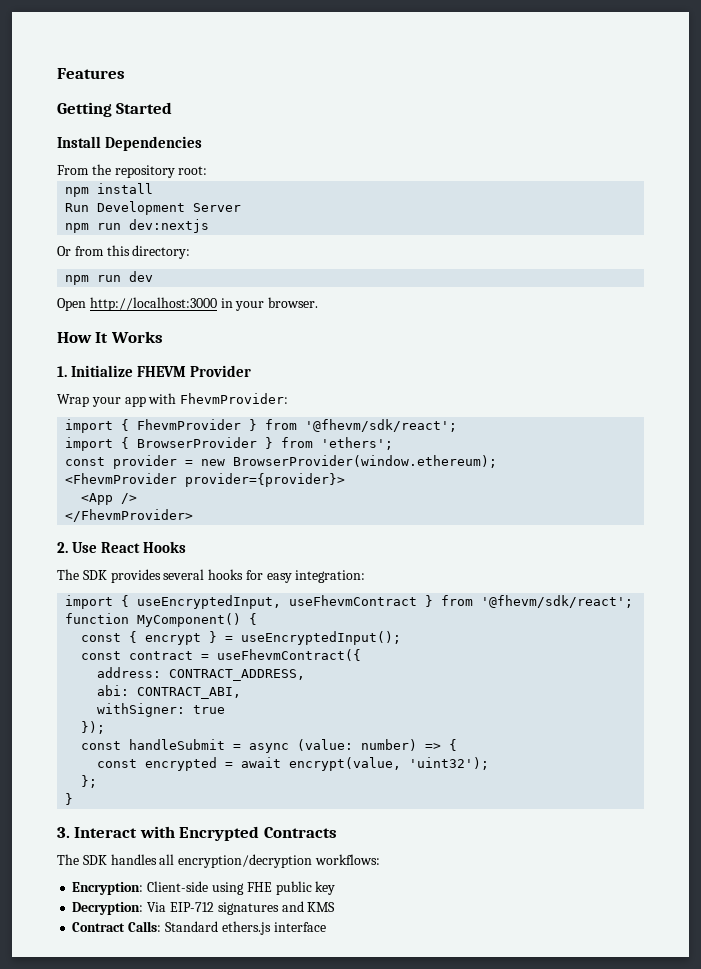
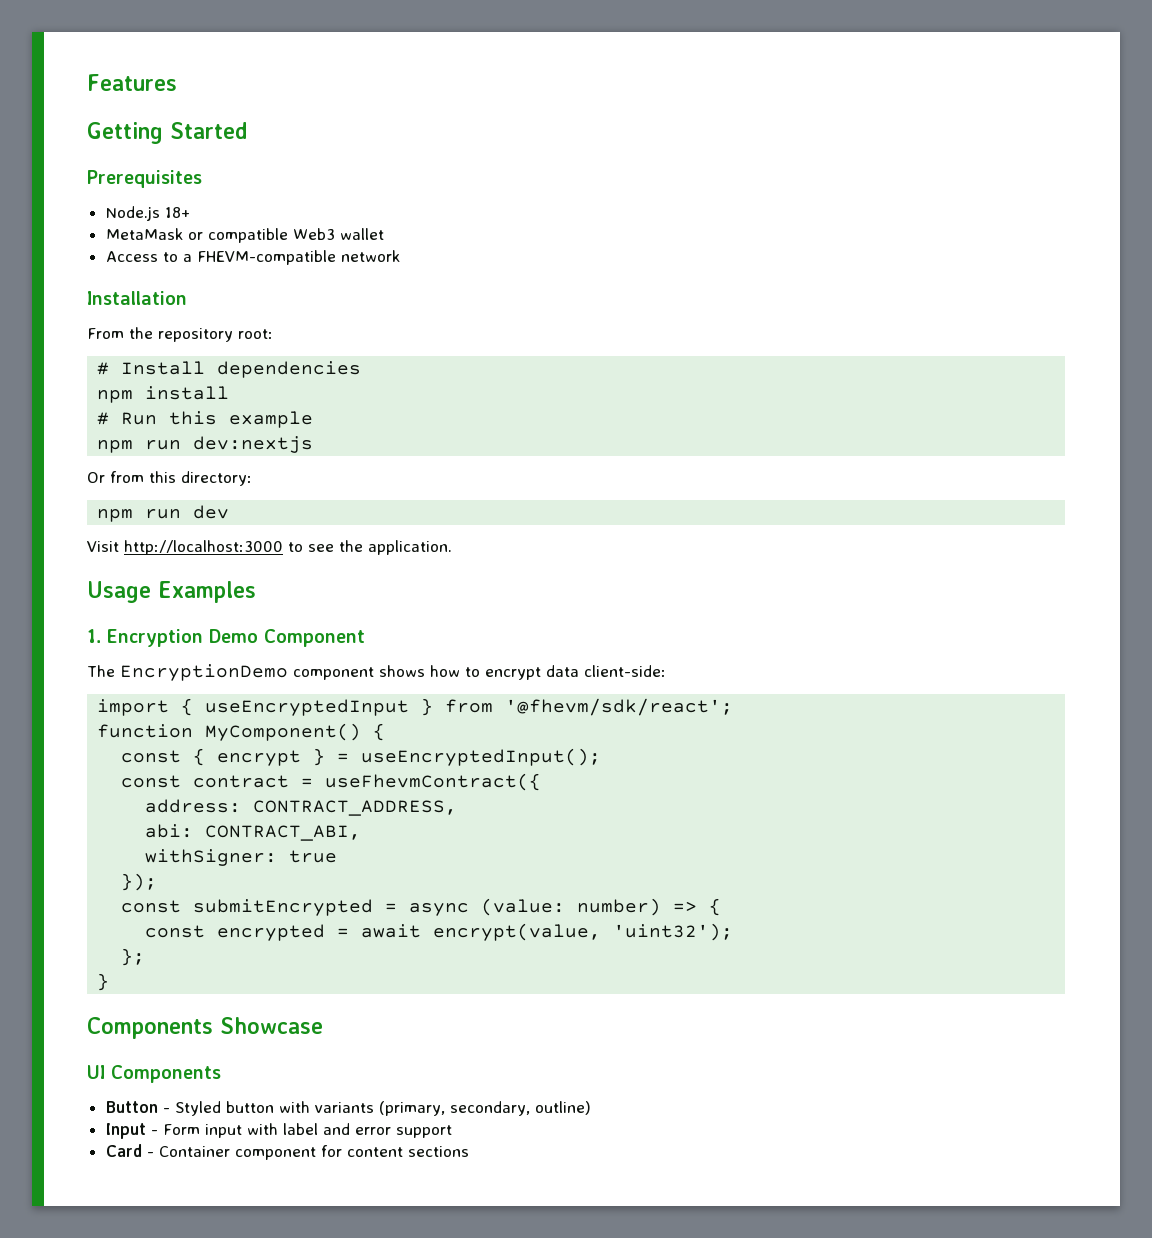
- Install Dependencies
+ Prerequisites
+ Node.js 18+
+ MetaMask or compatible Web3 wallet
+ Access to a FHEVM-compatible network
+ Installation
+ # Install dependencies
- Run Development Server
+ # Run this example
- Open http://localhost:3000 in your browser.
- How It Works
- 1. Initialize FHEVM Provider
- Wrap your app with FhevmProvider:
- import { FhevmProvider } from '@fhevm/sdk/react';
- import { BrowserProvider } from 'ethers';
- const provider = new BrowserProvider(window.ethereum);
- <FhevmProvider provider={provider}>
- <App />
- </FhevmProvider>
- 2. Use React Hooks
- The SDK provides several hooks for easy integration:
- import { useEncryptedInput, useFhevmContract } from '@fhevm/sdk/react';
+ Visit http://localhost:3000 to see the application.
+ Usage Examples
+ 1. Encryption Demo Component
+ The EncryptionDemo component shows how to encrypt data client-side:
+ import { useEncryptedInput } from '@fhevm/sdk/react';
- const handleSubmit = async (value: number) => {
+ const submitEncrypted = async (value: number) => {
- 3. Interact with Encrypted Contracts
- The SDK handles all encryption/decryption workflows:
- Encryption: Client-side using FHE public key
- Decryption: Via EIP-712 signatures and KMS
- Contract Calls: Standard ethers.js interface
+ Components Showcase
+ UI Components
+ Button - Styled button with variants (primary, secondary, outline)
+ Input - Form input with label and error support
+ Card - Container component for content sections

